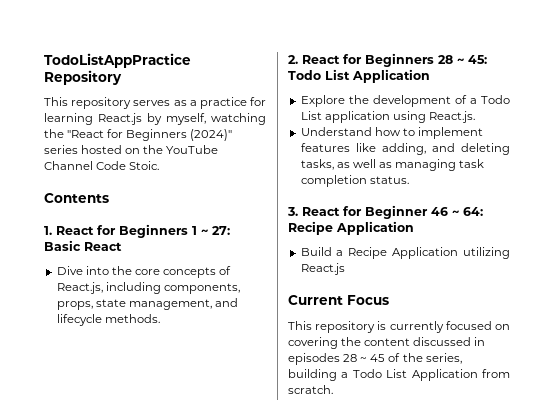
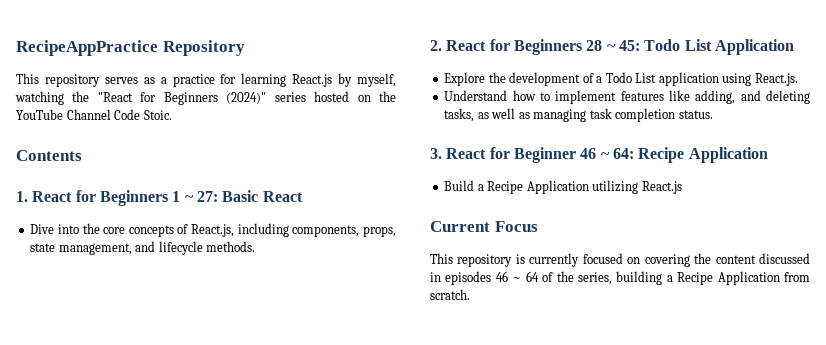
- TodoListAppPractice Repository
+ RecipeAppPractice Repository
- This repository is currently focused on covering the content discussed in episodes 28 ~ 45 of the series, building a Todo List Application from scratch.
+ This repository is currently focused on covering the content discussed in episodes 46 ~ 64 of the series, building a Recipe Application from scratch.

